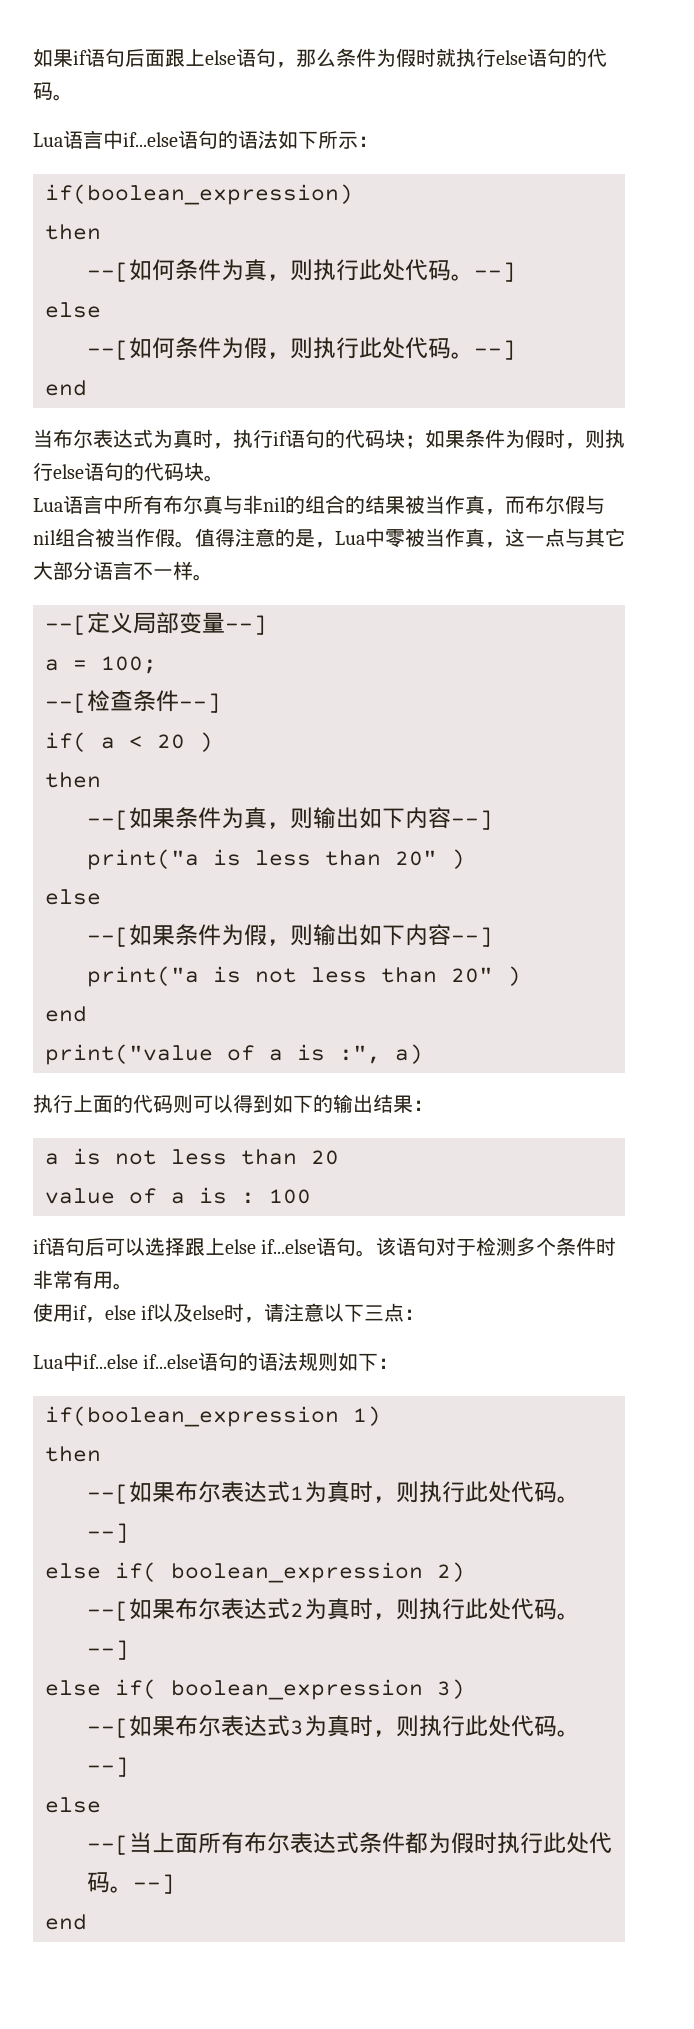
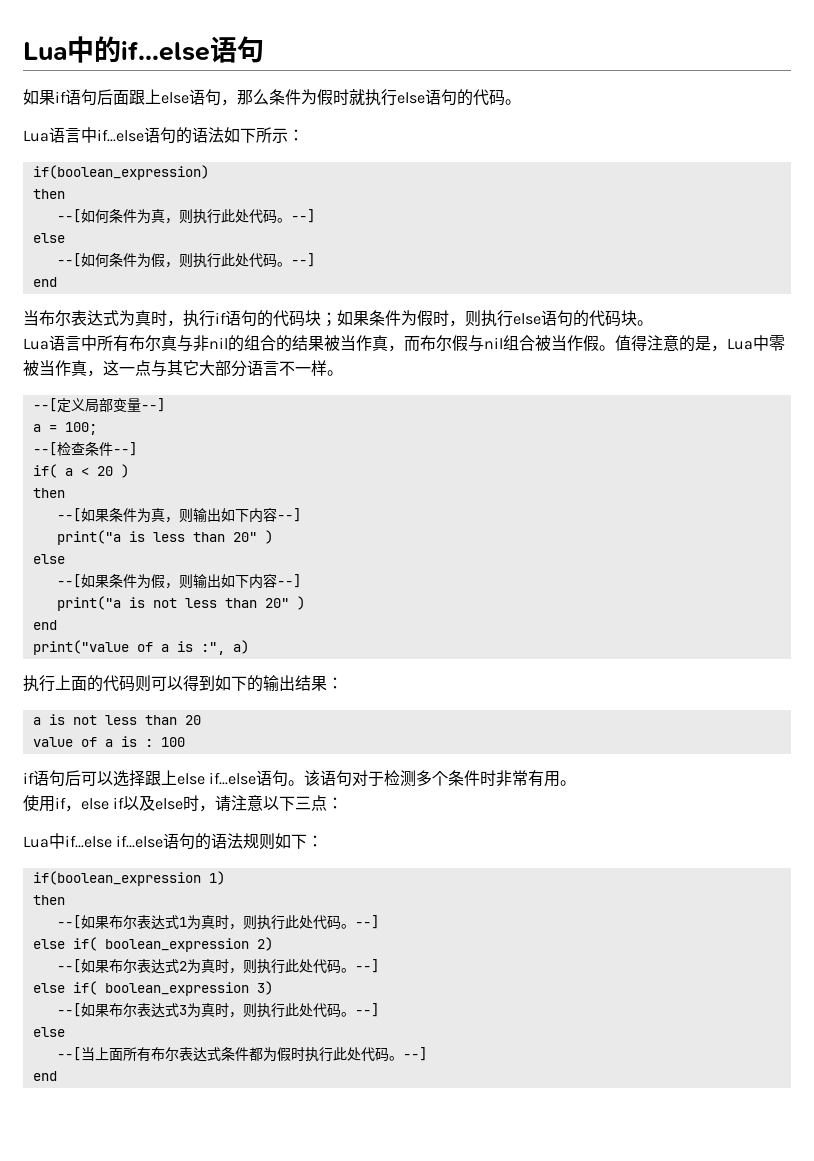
+ Lua中的if...else语句

